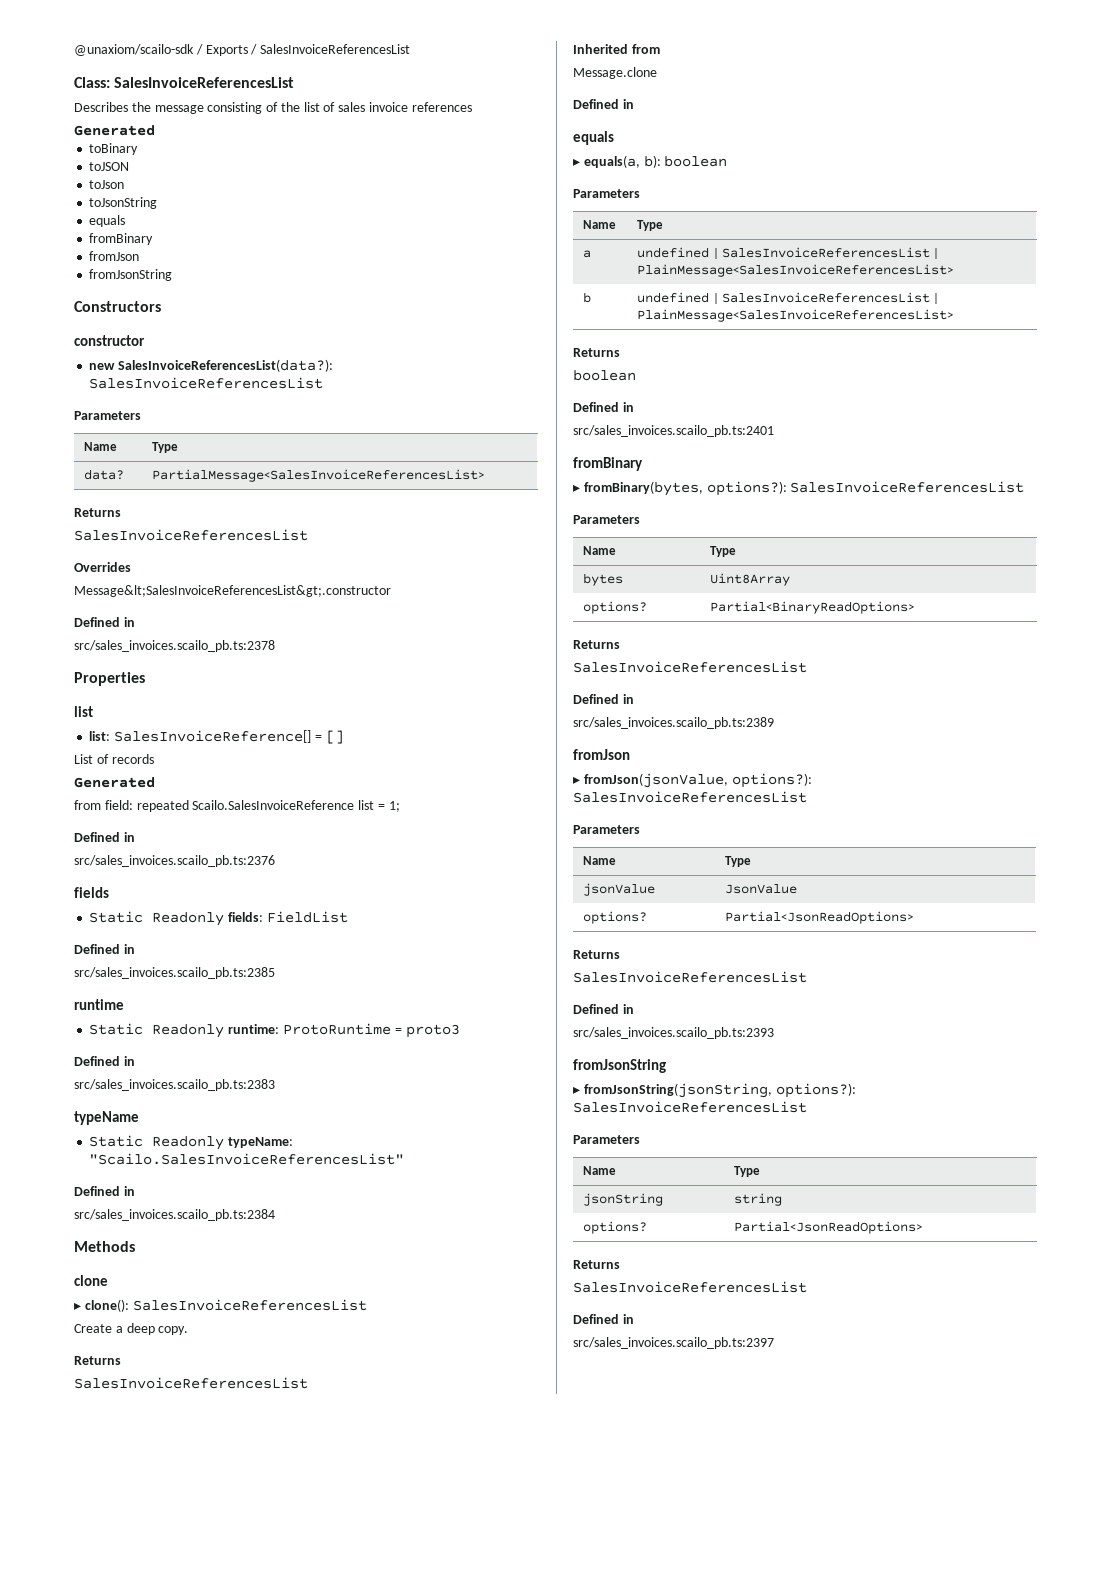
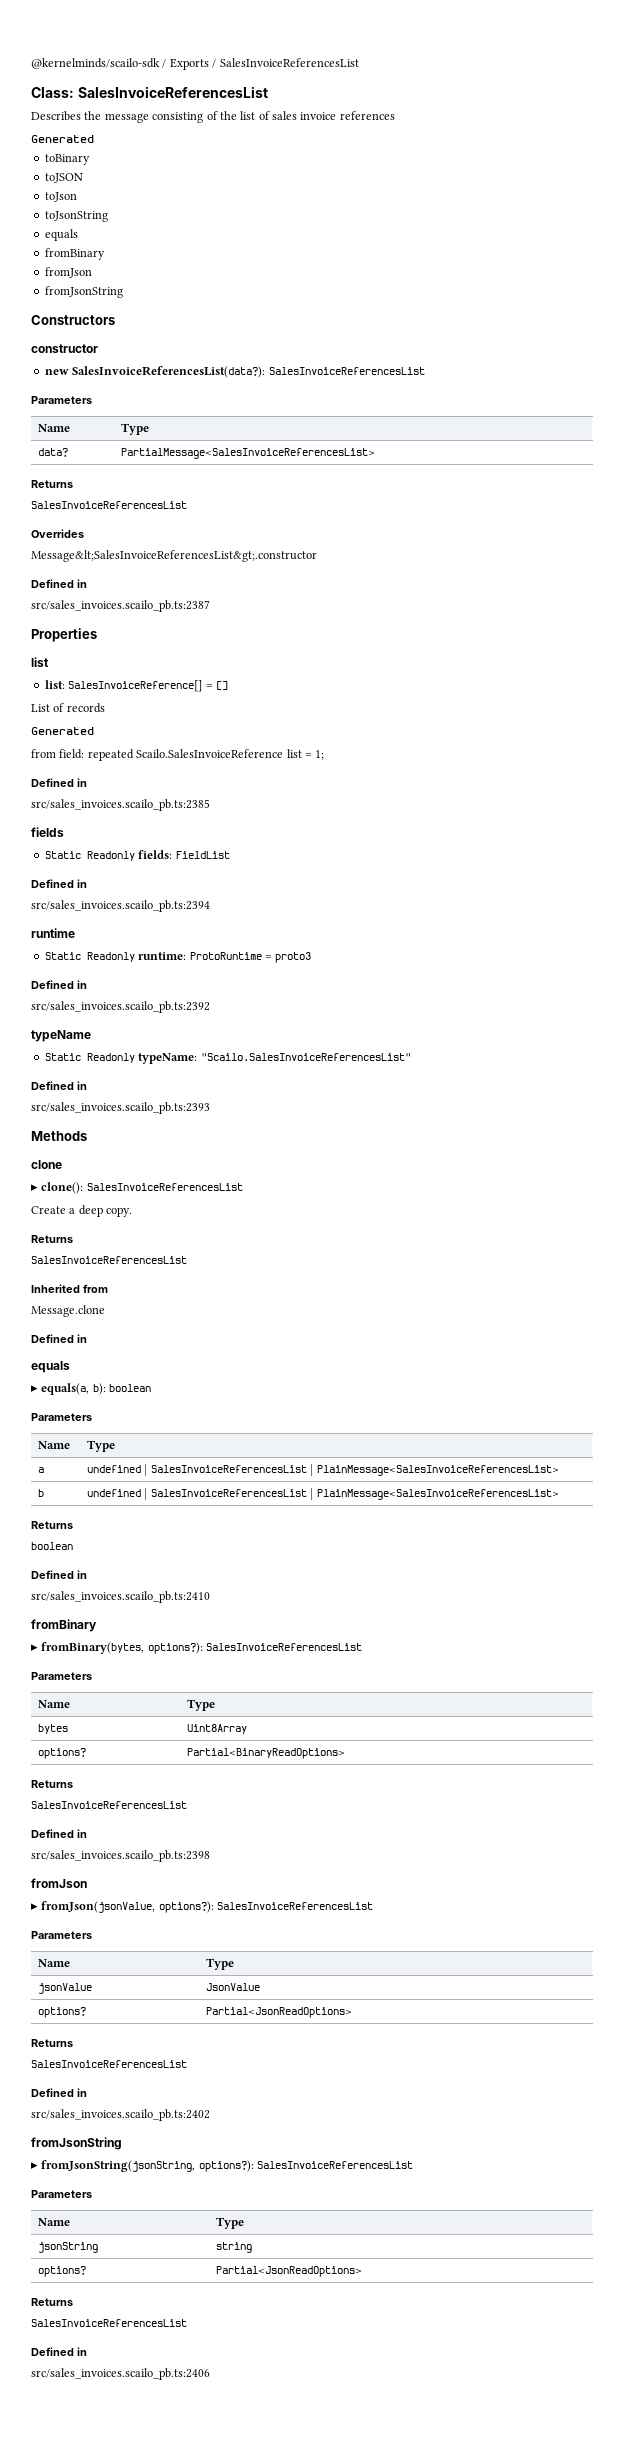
- @unaxiom/scailo-sdk / Exports / SalesInvoiceReferencesList
+ @kernelminds/scailo-sdk / Exports / SalesInvoiceReferencesList
- src/sales_invoices.scailo_pb.ts:2378
+ src/sales_invoices.scailo_pb.ts:2387
- src/sales_invoices.scailo_pb.ts:2376
+ src/sales_invoices.scailo_pb.ts:2385
- src/sales_invoices.scailo_pb.ts:2385
+ src/sales_invoices.scailo_pb.ts:2394
- src/sales_invoices.scailo_pb.ts:2383
+ src/sales_invoices.scailo_pb.ts:2392
- src/sales_invoices.scailo_pb.ts:2384
+ src/sales_invoices.scailo_pb.ts:2393
- src/sales_invoices.scailo_pb.ts:2401
+ src/sales_invoices.scailo_pb.ts:2410
- src/sales_invoices.scailo_pb.ts:2389
+ src/sales_invoices.scailo_pb.ts:2398
- src/sales_invoices.scailo_pb.ts:2393
+ src/sales_invoices.scailo_pb.ts:2402
- src/sales_invoices.scailo_pb.ts:2397
+ src/sales_invoices.scailo_pb.ts:2406

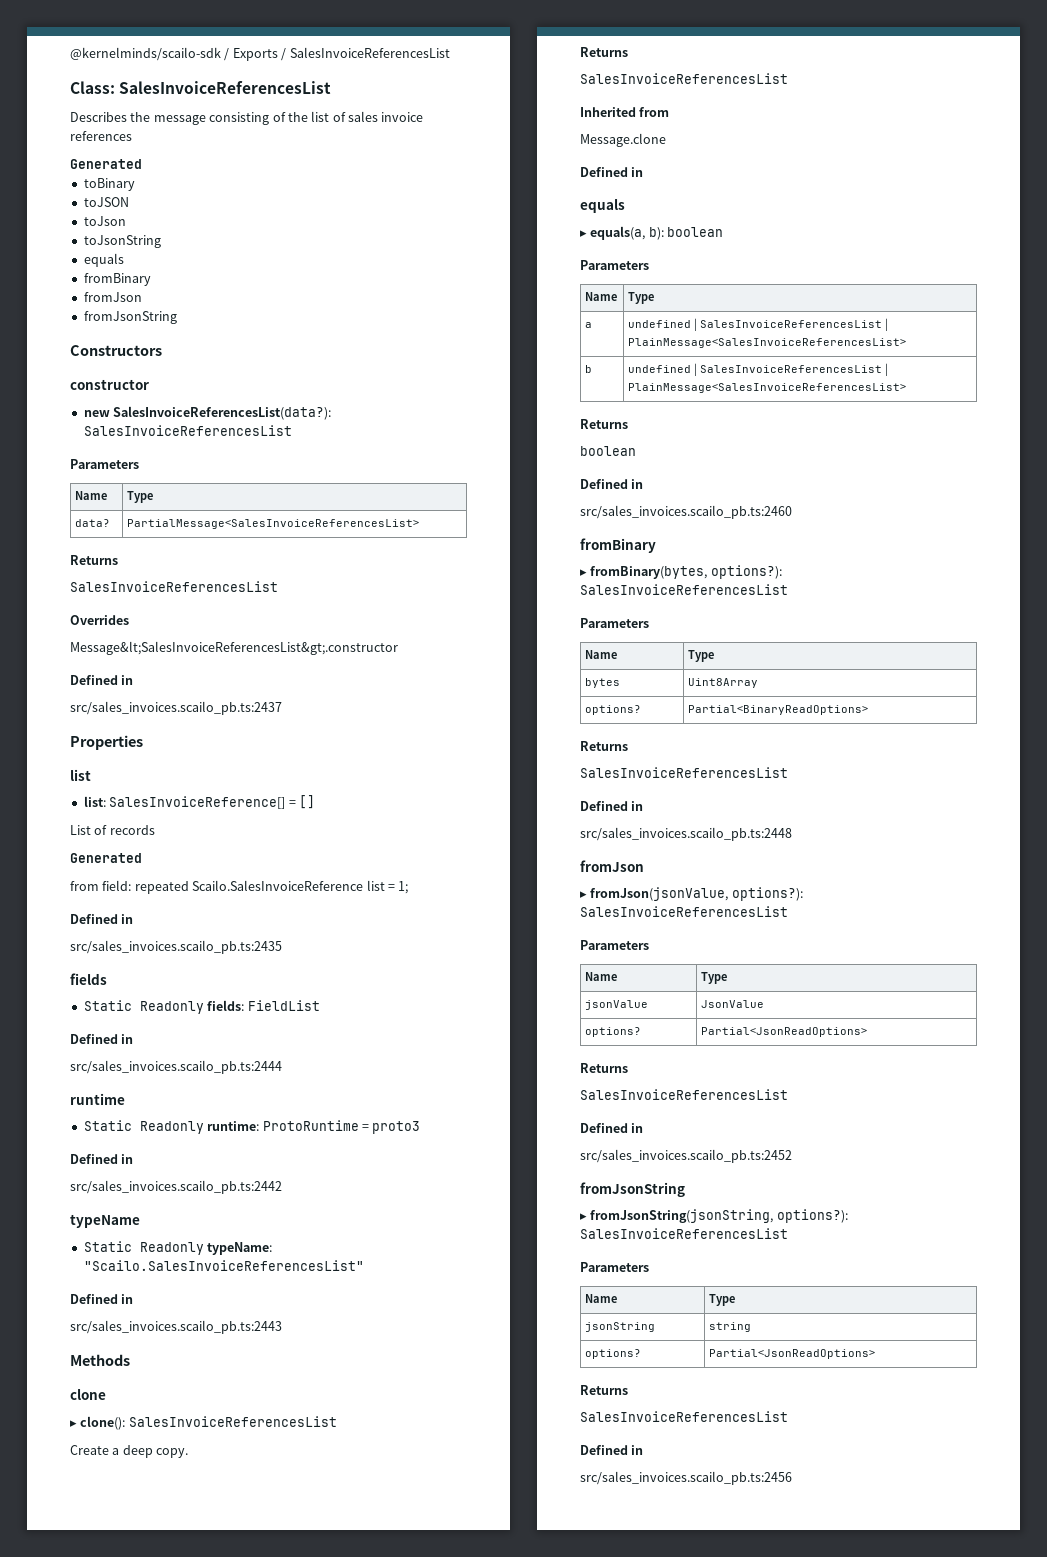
- src/sales_invoices.scailo_pb.ts:2387
+ src/sales_invoices.scailo_pb.ts:2437
- src/sales_invoices.scailo_pb.ts:2385
+ src/sales_invoices.scailo_pb.ts:2435
- src/sales_invoices.scailo_pb.ts:2394
+ src/sales_invoices.scailo_pb.ts:2444
- src/sales_invoices.scailo_pb.ts:2392
+ src/sales_invoices.scailo_pb.ts:2442
- src/sales_invoices.scailo_pb.ts:2393
+ src/sales_invoices.scailo_pb.ts:2443
- src/sales_invoices.scailo_pb.ts:2410
+ src/sales_invoices.scailo_pb.ts:2460
- src/sales_invoices.scailo_pb.ts:2398
+ src/sales_invoices.scailo_pb.ts:2448
- src/sales_invoices.scailo_pb.ts:2402
+ src/sales_invoices.scailo_pb.ts:2452
- src/sales_invoices.scailo_pb.ts:2406
+ src/sales_invoices.scailo_pb.ts:2456

